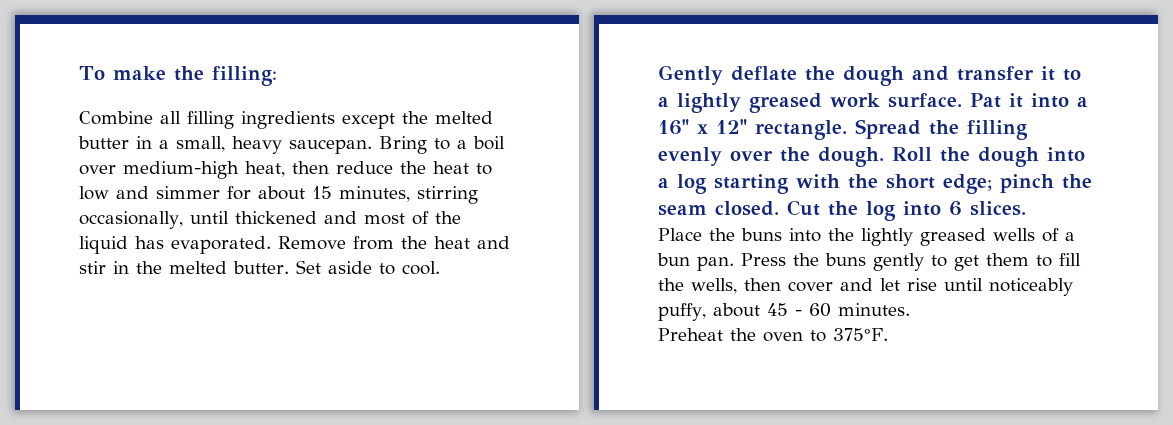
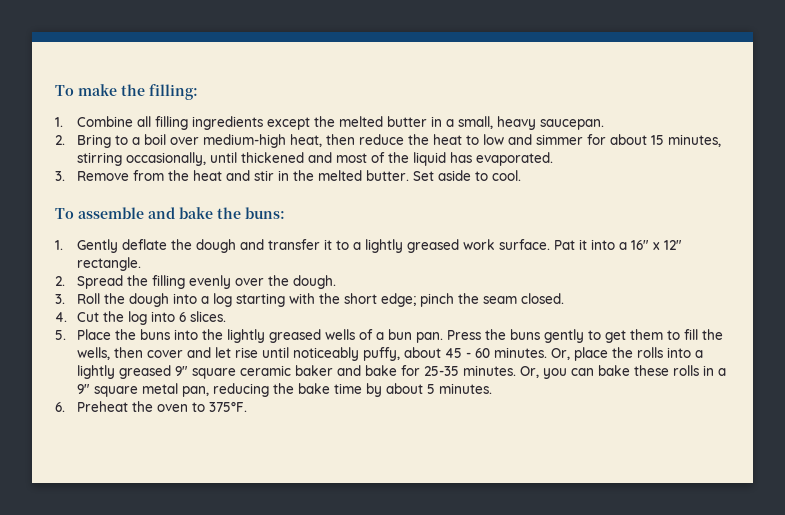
- Combine all filling ingredients except the melted butter in a small, heavy saucepan. Bring to a boil over medium-high heat, then reduce the heat to low and simmer for about 15 minutes, stirring occasionally, until thickened and most of the liquid has evaporated. Remove from the heat and stir in the melted butter.
+ 1. Combine all filling ingredients except the melted butter in a small, heavy saucepan.
+ 2. Bring to a boil over medium-high heat, then reduce the heat to low and simmer for about 15 minutes, stirring occasionally, until thickened and most of the liquid has evaporated.
+ 3. Remove from the heat and stir in the melted butter.
- Gently deflate the dough and transfer it to a lightly greased work surface.
+ To assemble and bake the buns:
+ 1. Gently deflate the dough and transfer it to a lightly greased work surface.
- Pat it into a 16" x 12" rectangle. Spread the filling evenly over the dough. Roll the dough into a log starting with the short edge; pinch the seam closed. Cut the log into 6 slices.
+ Pat it into a 16" x 12" rectangle.
+ 2. Spread the filling evenly over the dough.
+ 3. Roll the dough into a log starting with the short edge; pinch the seam closed.
+ 4. Cut the log into 6 slices.
- Place the buns into the lightly greased wells of a bun pan.
+ 5. Place the buns into the lightly greased wells of a bun pan.
- Press the buns gently to get them to fill the wells, then cover and let rise until noticeably puffy, about 45 - 60 minutes.
- Preheat the oven to 375°F.
+ Press the buns gently to get them to fill the wells, then cover and let rise until noticeably puffy, about 45 - 60 minutes. Or, place the rolls into a lightly greased 9" square ceramic baker and bake for 25-35 minutes. Or, you can bake these rolls in a 9" square metal pan, reducing the bake time by about 5 minutes.
+ 6. Preheat the oven to 375°F.

